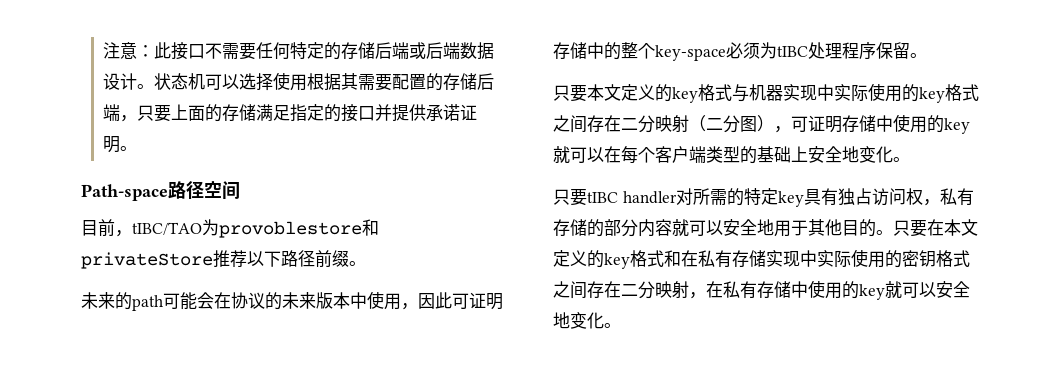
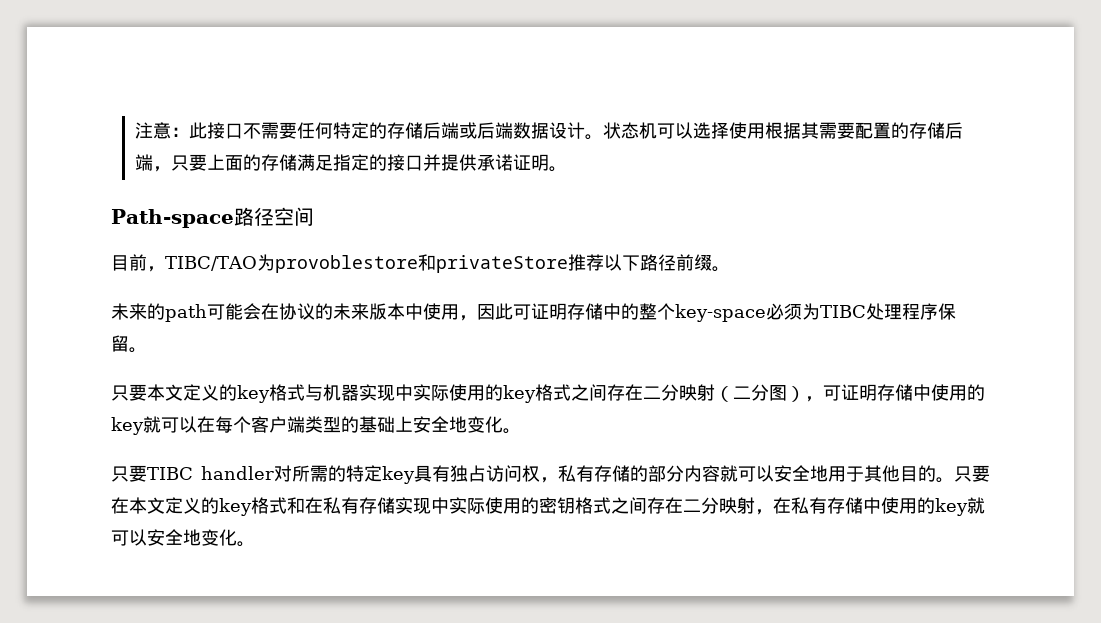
- 目前，tIBC/TAO为provoblestore和privateStore推荐以下路径前缀。
+ 目前，TIBC/TAO为provoblestore和privateStore推荐以下路径前缀。
- 未来的path可能会在协议的未来版本中使用，因此可证明存储中的整个key-space必须为tIBC处理程序保留。
+ 未来的path可能会在协议的未来版本中使用，因此可证明存储中的整个key-space必须为TIBC处理程序保留。
- 只要tIBC handler对所需的特定key具有独占访问权，私有存储的部分内容就可以安全地用于其他目的。
+ 只要TIBC handler对所需的特定key具有独占访问权，私有存储的部分内容就可以安全地用于其他目的。

